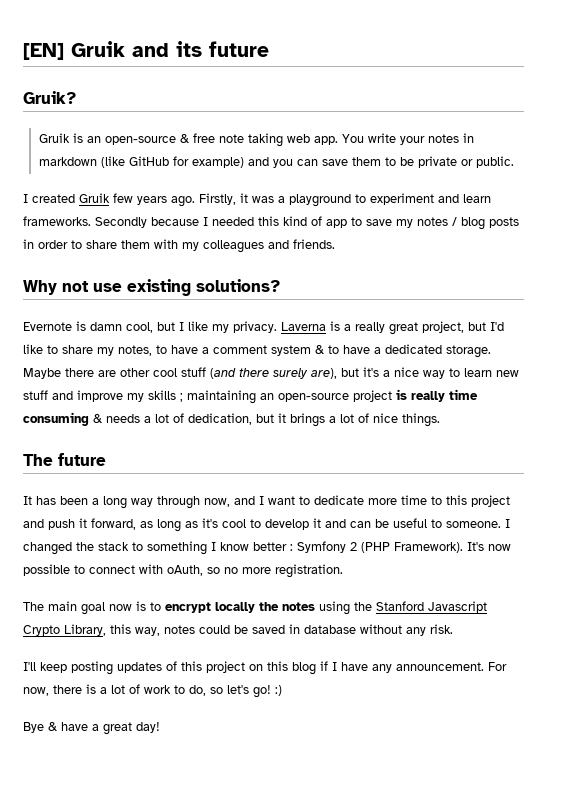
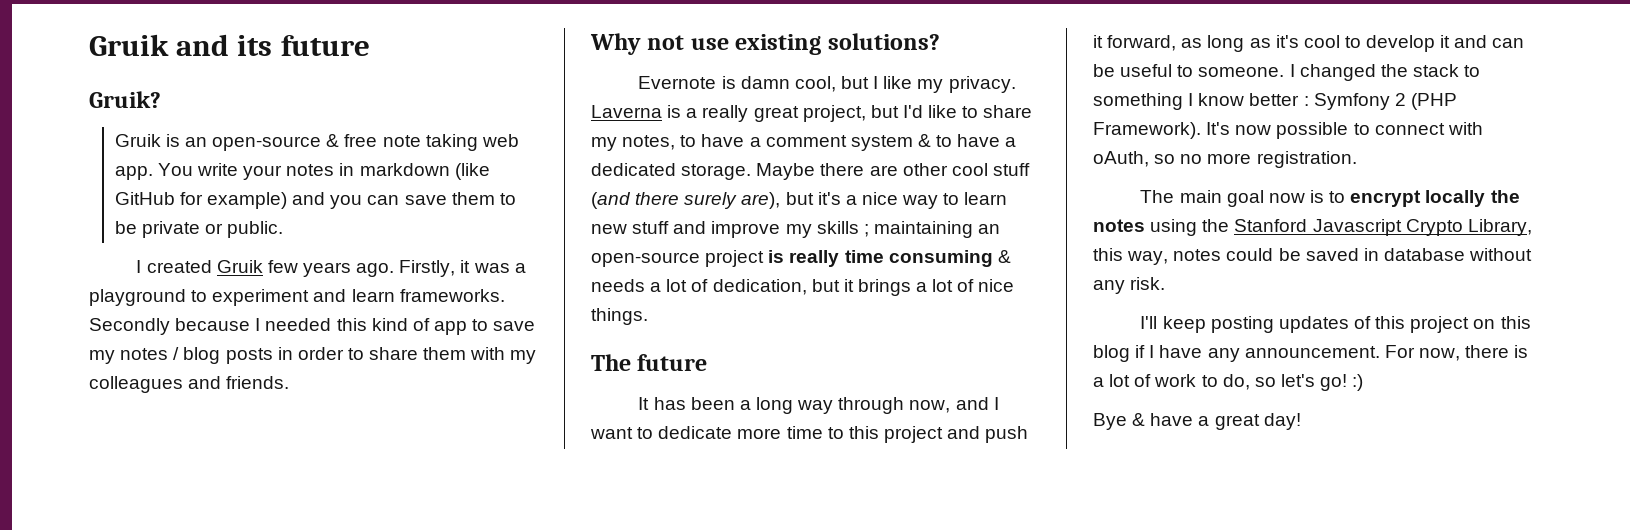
- [EN] Gruik and its future
+ Gruik and its future

